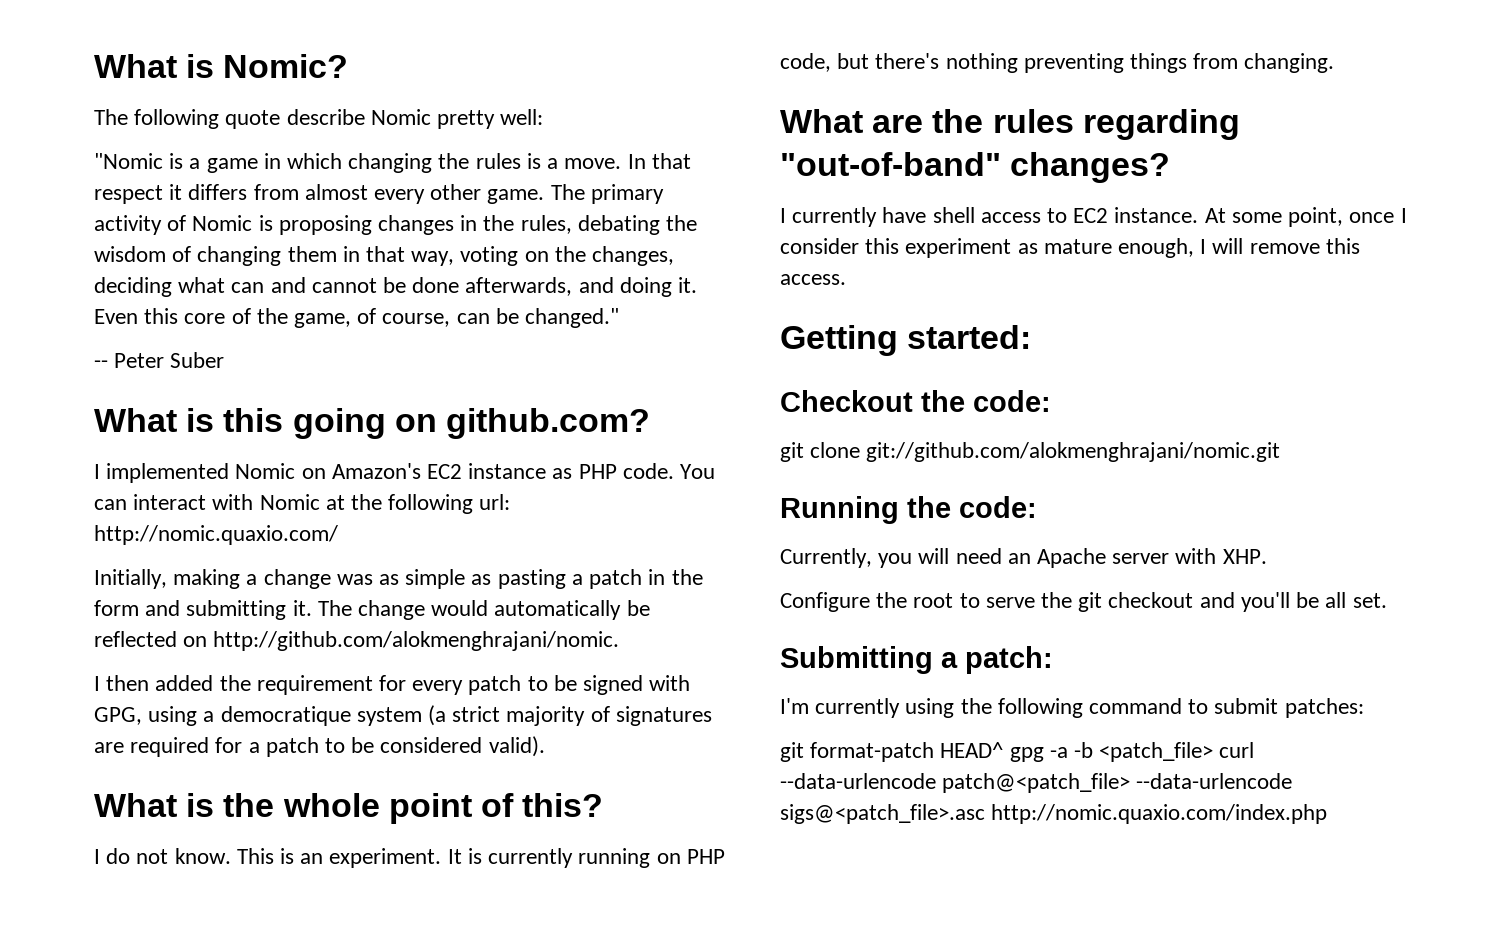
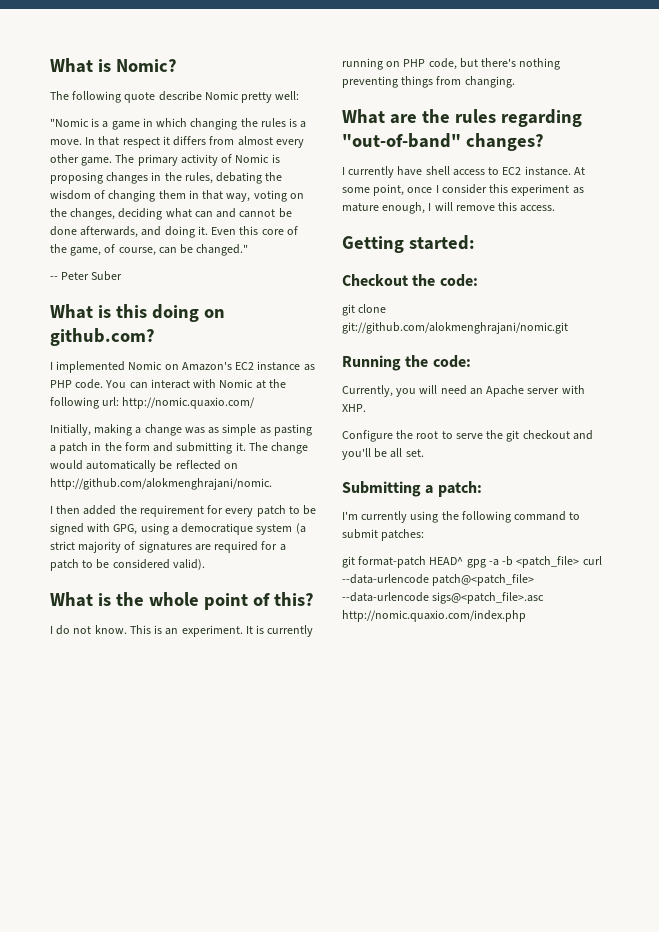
- What is this going on github.com?
+ What is this doing on github.com?

